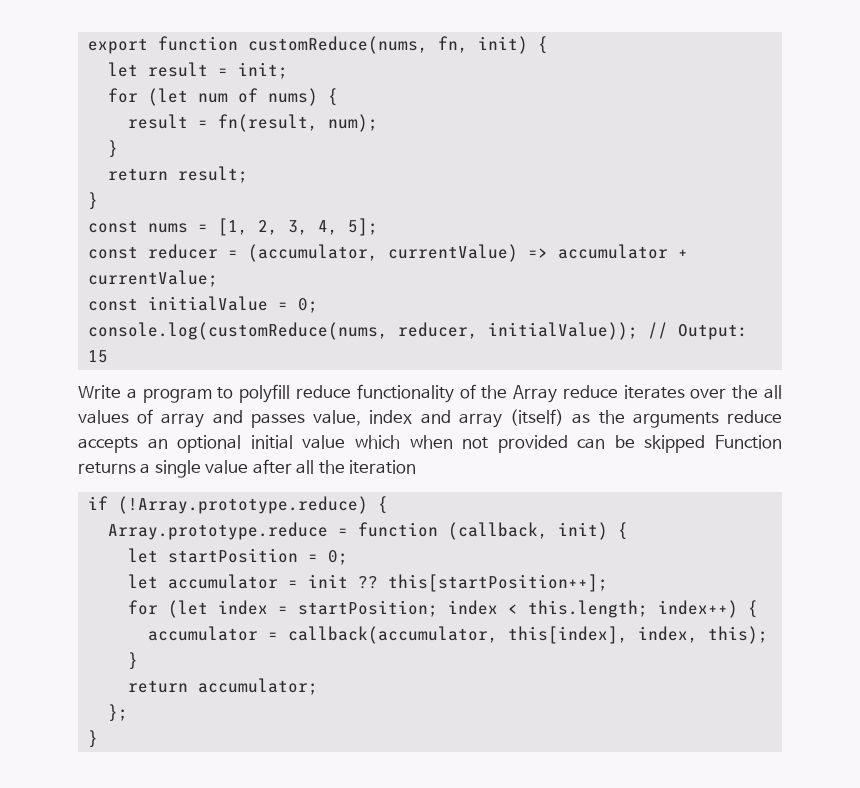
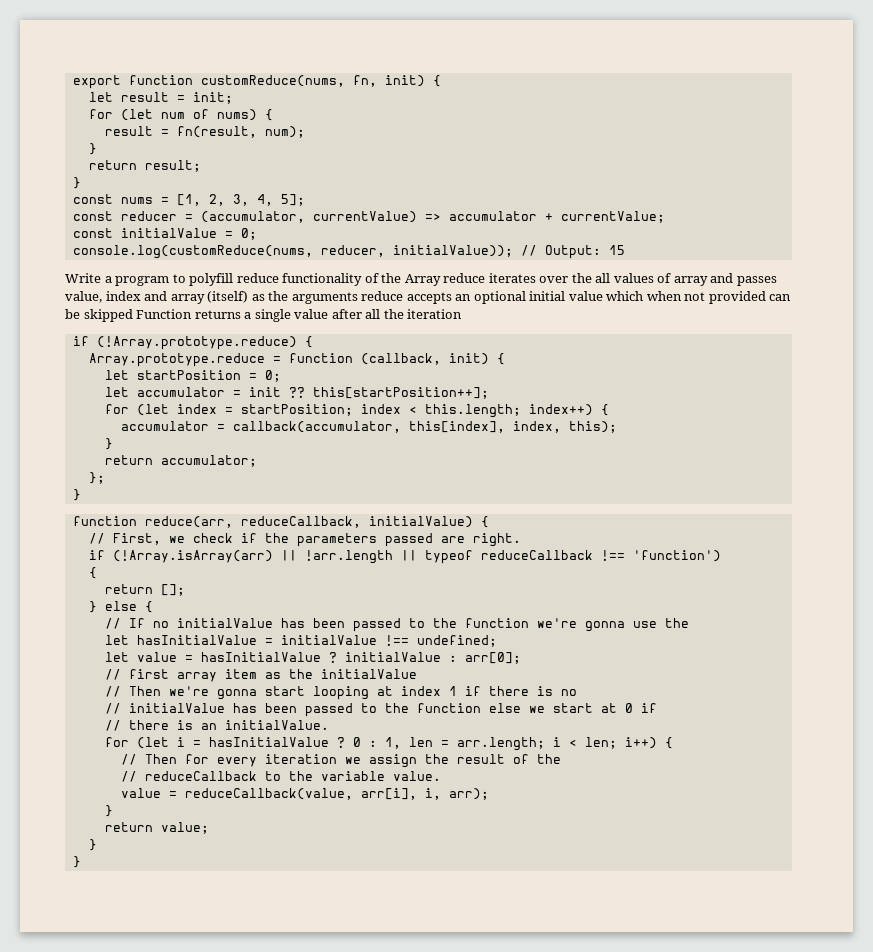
+ function reduce(arr, reduceCallback, initialValue) {
+ // First, we check if the parameters passed are right.
+ if (!Array.isArray(arr) || !arr.length || typeof reduceCallback !== 'function')
+ {
+ return [];
+ } else {
+ // If no initialValue has been passed to the function we're gonna use the
+ let hasInitialValue = initialValue !== undefined;
+ let value = hasInitialValue ? initialValue : arr[0];
+ // first array item as the initialValue
+ // Then we're gonna start looping at index 1 if there is no
+ // initialValue has been passed to the function else we start at 0 if
+ // there is an initialValue.
+ for (let i = hasInitialValue ? 0 : 1, len = arr.length; i < len; i++) {
+ // Then for every iteration we assign the result of the
+ // reduceCallback to the variable value.
+ value = reduceCallback(value, arr[i], i, arr);
+ }
+ return value;
+ }
+ }

